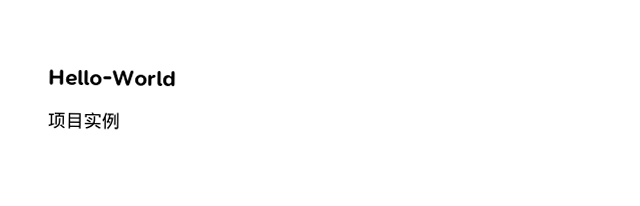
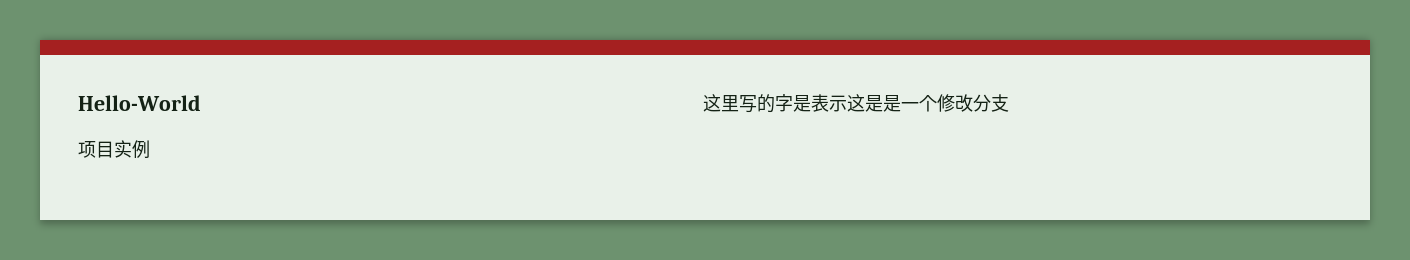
+ 这里写的字是表示这是是一个修改分支

